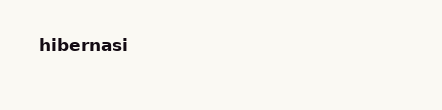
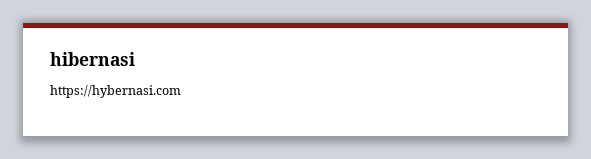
+ https://hybernasi.com

